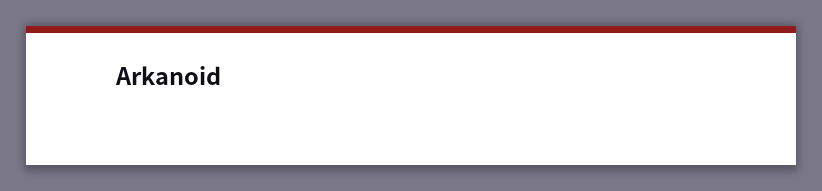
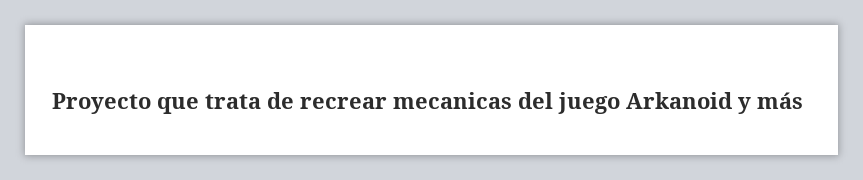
- Arkanoid
+ Proyecto que trata de recrear mecanicas del juego Arkanoid y más

